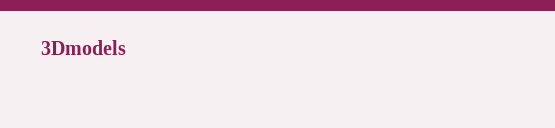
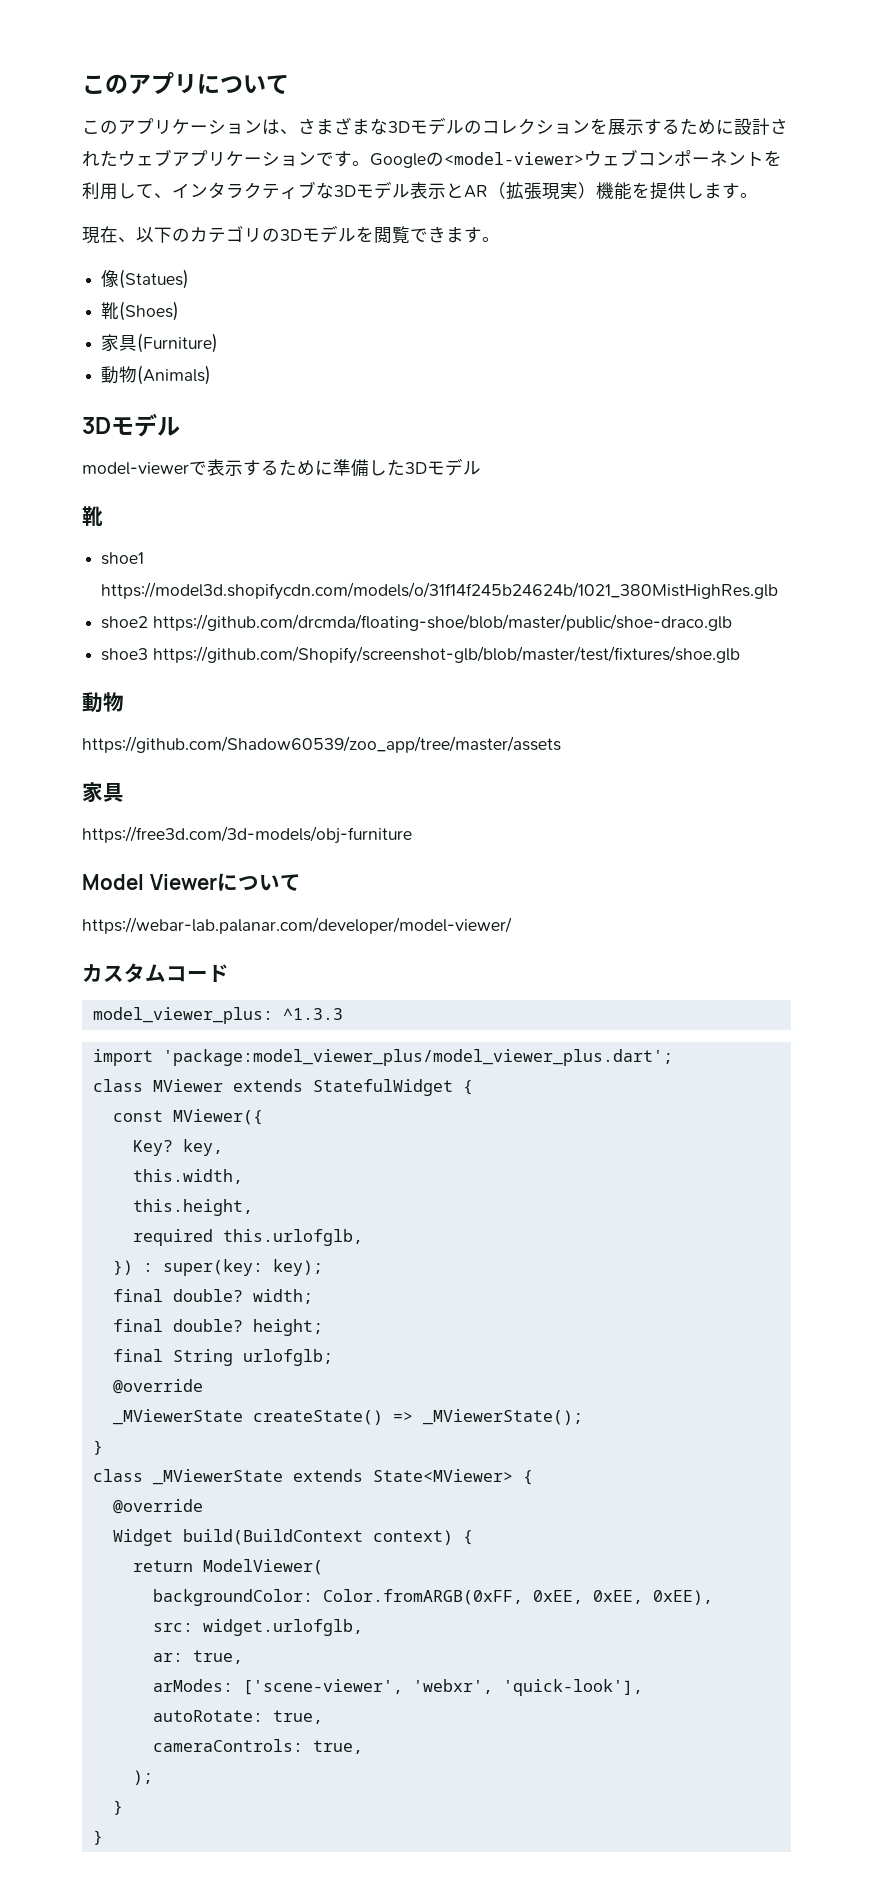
- 3Dmodels
+ このアプリについて
+ このアプリケーションは、さまざまな3Dモデルのコレクションを展示するために設計されたウェブアプリケーションです。Googleの<model-viewer>ウェブコンポーネントを利用して、インタラクティブな3Dモデル表示とAR（拡張現実）機能を提供します。
+ 現在、以下のカテゴリの3Dモデルを閲覧できます。
+ 像(Statues)
+ 靴(Shoes)
+ 家具(Furniture)
+ 動物(Animals)
+ 3Dモデル
+ model-viewerで表示するために準備した3Dモデル
+ 靴
+ shoe1 https://model3d.shopifycdn.com/models/o/31f14f245b24624b/1021_380MistHighRes.glb
+ shoe2 https://github.com/drcmda/floating-shoe/blob/master/public/shoe-draco.glb
+ shoe3 https://github.com/Shopify/screenshot-glb/blob/master/test/fixtures/shoe.glb
+ 動物
+ https://github.com/Shadow60539/zoo_app/tree/master/assets
+ 家具
+ https://free3d.com/3d-models/obj-furniture
+ Model Viewerについて
+ https://webar-lab.palanar.com/developer/model-viewer/
+ カスタムコード
+ model_viewer_plus: ^1.3.3
+ import 'package:model_viewer_plus/model_viewer_plus.dart';
+ class MViewer extends StatefulWidget {
+ const MViewer({
+ Key? key,
+ this.width,
+ this.height,
+ required this.urlofglb,
+ }) : super(key: key);
+ final double? width;
+ final double? height;
+ final String urlofglb;
+ @override
+ _MViewerState createState() => _MViewerState();
+ }
+ class _MViewerState extends State<MViewer> {
+ @override
+ Widget build(BuildContext context) {
+ return ModelViewer(
+ backgroundColor: Color.fromARGB(0xFF, 0xEE, 0xEE, 0xEE),
+ src: widget.urlofglb,
+ ar: true,
+ arModes: ['scene-viewer', 'webxr', 'quick-look'],
+ autoRotate: true,
+ cameraControls: true,
+ );
+ }
+ }

